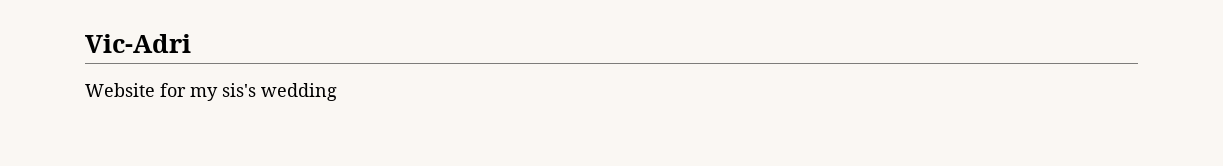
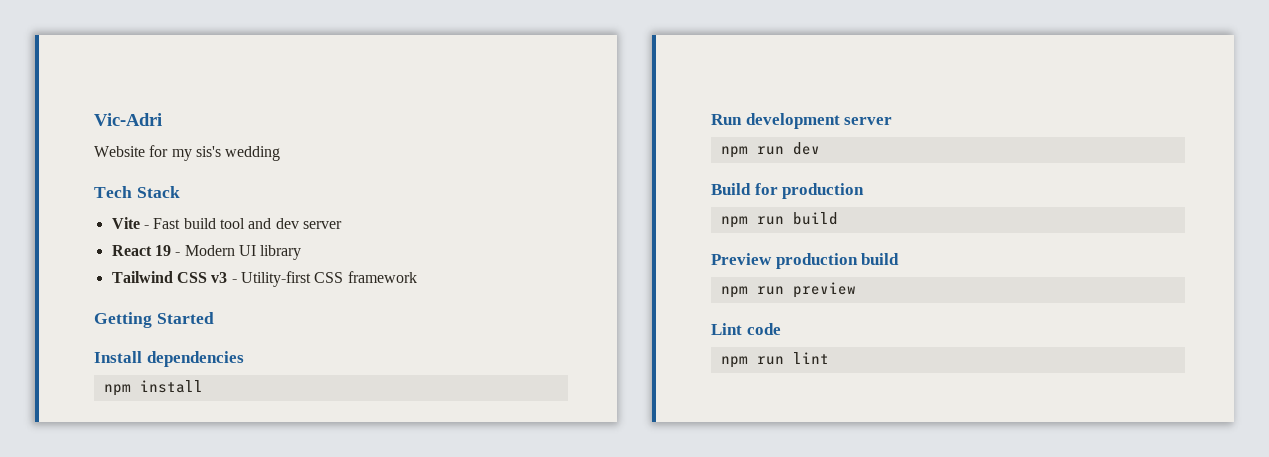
+ Tech Stack
+ Vite - Fast build tool and dev server
+ React 19 - Modern UI library
+ Tailwind CSS v3 - Utility-first CSS framework
+ Getting Started
+ Install dependencies
+ npm install
+ Run development server
+ npm run dev
+ Build for production
+ npm run build
+ Preview production build
+ npm run preview
+ Lint code
+ npm run lint

